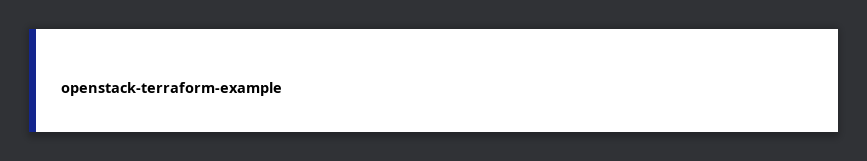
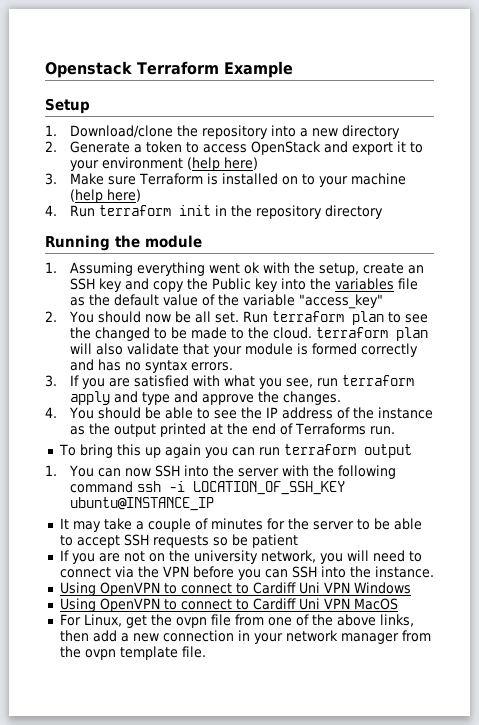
- openstack-terraform-example
+ Openstack Terraform Example
+ Setup
+ 1. Download/clone the repository into a new directory
+ 2. Generate a token to access OpenStack and export it to your environment (help here)
+ 3. Make sure Terraform is installed on to your machine (help here)
+ 4. Run terraform init in the repository directory
+ Running the module
+ 1. Assuming everything went ok with the setup, create an SSH key and copy the Public key into the variables file as the default value of the variable "access_key"
+ 2. You should now be all set. Run terraform plan to see the changed to be made to the cloud. terraform plan will also validate that your module is formed correctly and has no syntax errors.
+ 3. If you are satisfied with what you see, run terraform apply and type and approve the changes.
+ 4. You should be able to see the IP address of the instance as the output printed at the end of Terraforms run.
+ To bring this up again you can run terraform output
+ 1. You can now SSH into the server with the following command ssh -i LOCATION_OF_SSH_KEY ubuntu@INSTANCE_IP
+ It may take a couple of minutes for the server to be able to accept SSH requests so be patient
+ If you are not on the university network, you will need to connect via the VPN before you can SSH into the instance.
+ Using OpenVPN to connect to Cardiff Uni VPN Windows
+ Using OpenVPN to connect to Cardiff Uni VPN MacOS
+ For Linux, get the ovpn file from one of the above links, then add a new connection in your network manager from the ovpn template file.

